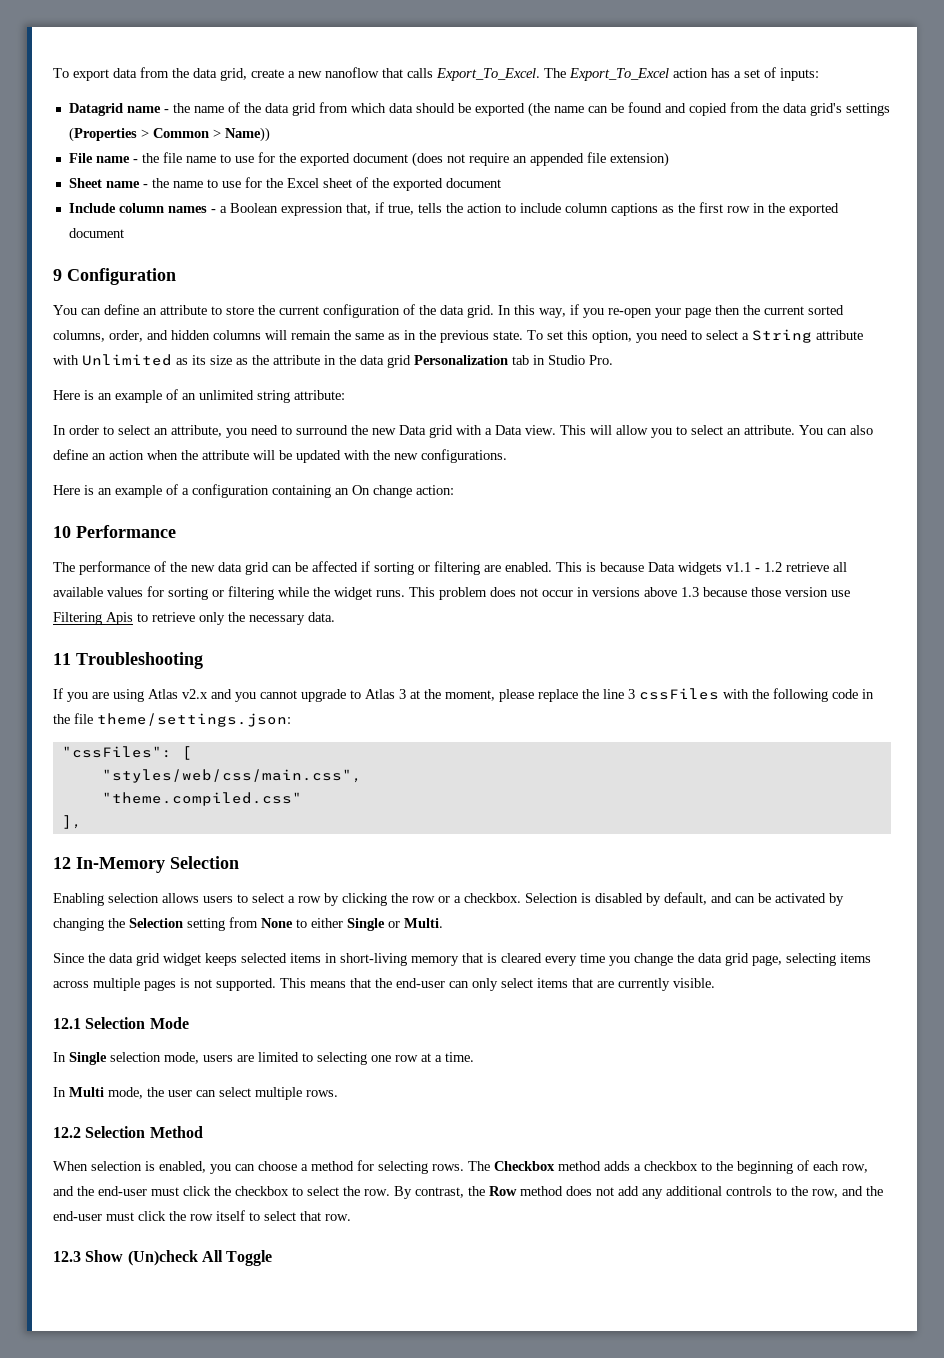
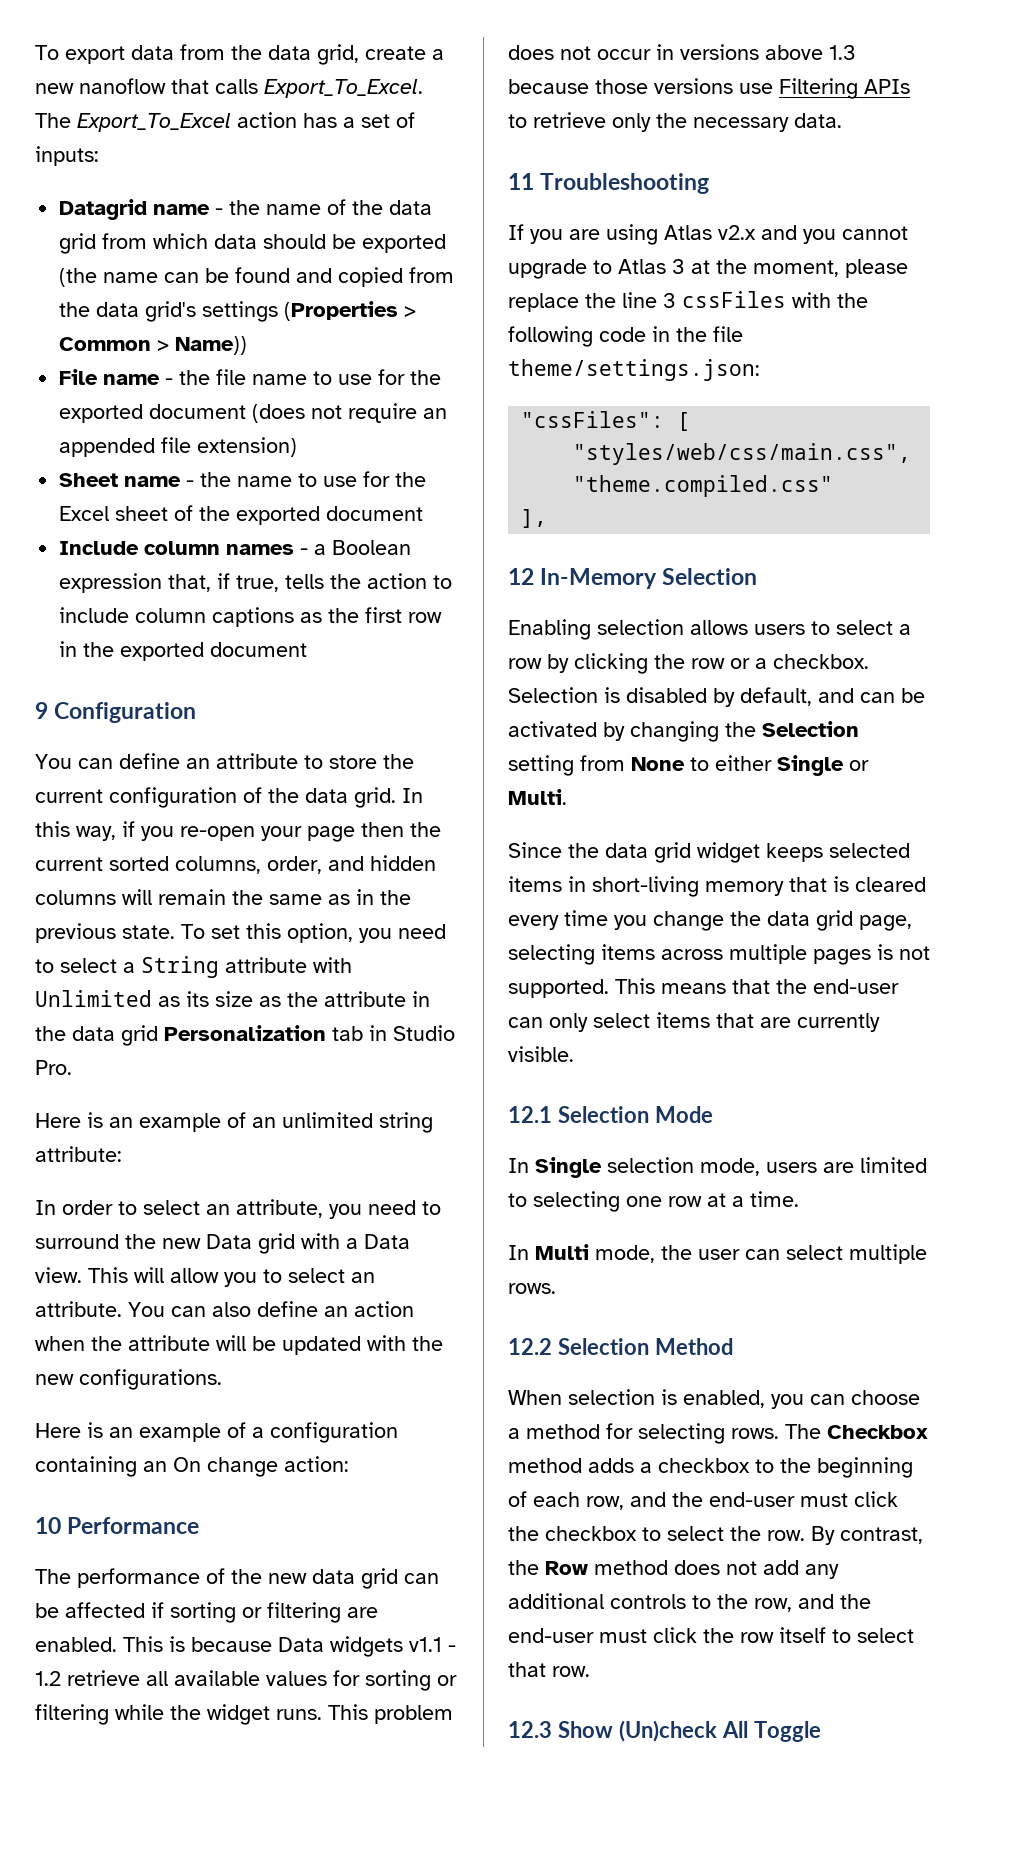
- This problem does not occur in versions above 1.3 because those version use Filtering Apis to retrieve only the necessary data.
+ This problem does not occur in versions above 1.3 because those versions use Filtering APIs to retrieve only the necessary data.

